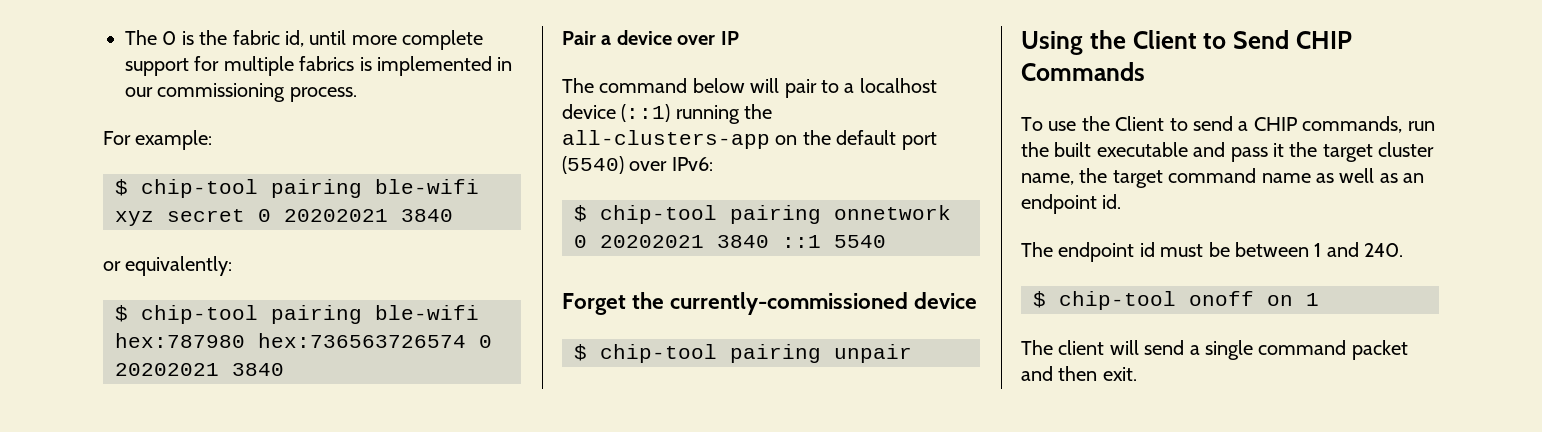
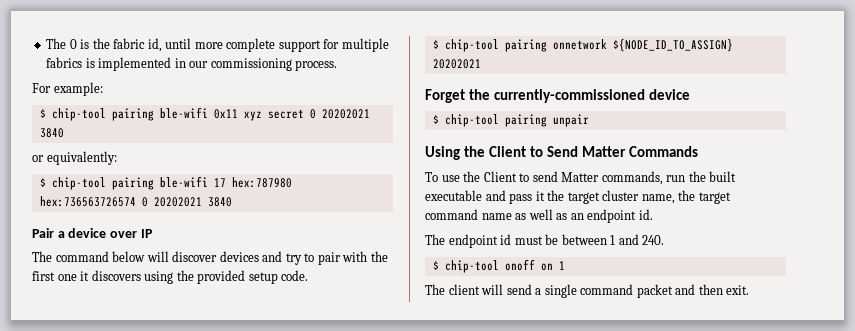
- $ chip-tool pairing ble-wifi xyz secret 0 20202021 3840
+ $ chip-tool pairing ble-wifi 0x11 xyz secret 0 20202021 3840
- $ chip-tool pairing ble-wifi hex:787980 hex:736563726574 0 20202021 3840
+ $ chip-tool pairing ble-wifi 17 hex:787980 hex:736563726574 0 20202021 3840
- The command below will pair to a localhost device (::1) running the all-clusters-app on the default port (5540) over IPv6:
+ The command below will discover devices and try to pair with the first one it discovers using the provided setup code.
- $ chip-tool pairing onnetwork 0 20202021 3840 ::1 5540
+ $ chip-tool pairing onnetwork ${NODE_ID_TO_ASSIGN} 20202021
- Using the Client to Send CHIP Commands
+ Using the Client to Send Matter Commands
- To use the Client to send a CHIP commands, run the built executable and pass it the target cluster name, the target command name as well as an endpoint id.
+ To use the Client to send Matter commands, run the built executable and pass it the target cluster name, the target command name as well as an endpoint id.

